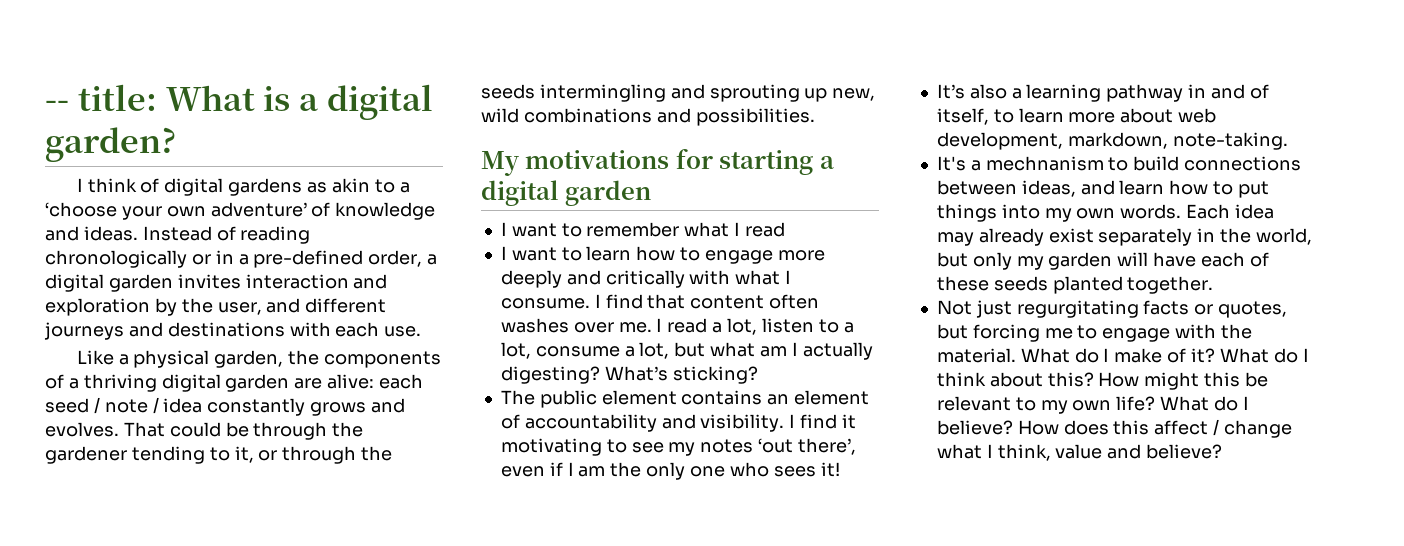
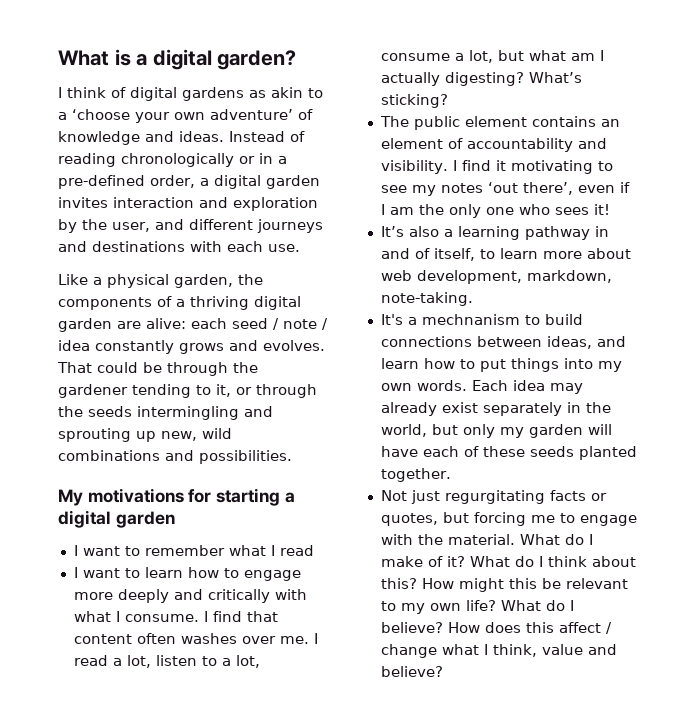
- -- title: What is a digital garden?
+ What is a digital garden?

